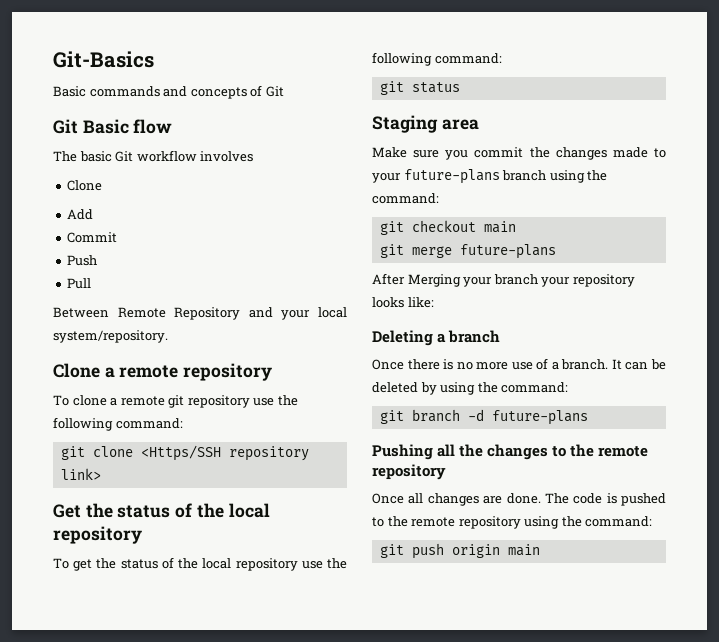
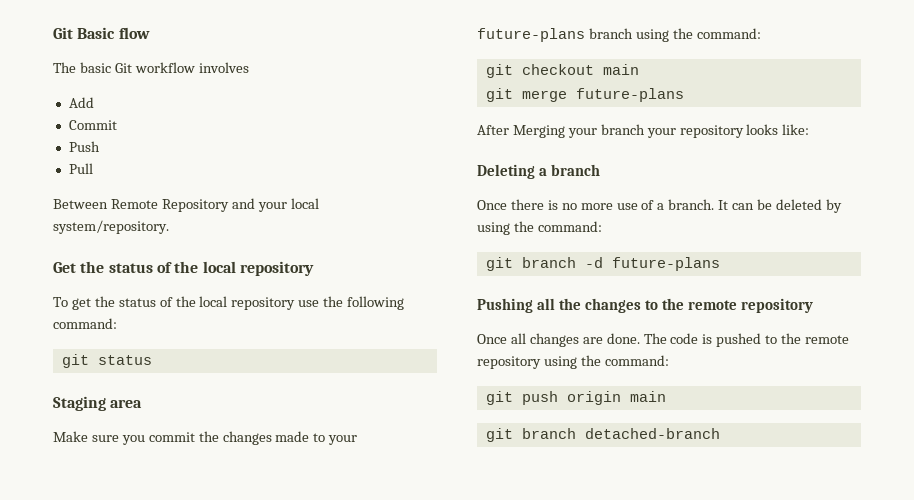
- Git-Basics
- Basic commands and concepts of Git
  The basic Git workflow involves
- Clone
- Clone a remote repository
- To clone a remote git repository use the following command:
- git clone <Https/SSH repository link>
+ git branch detached-branch

